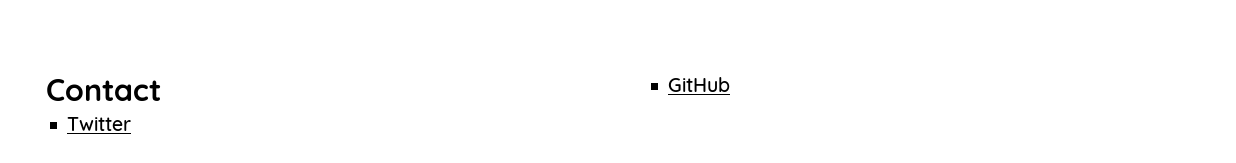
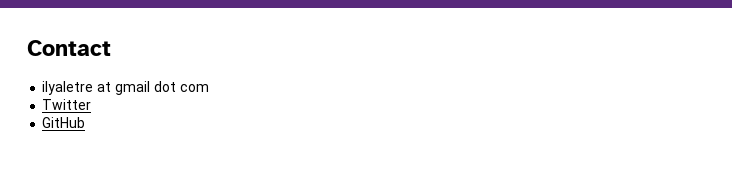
+ ilyaletre at gmail dot com

